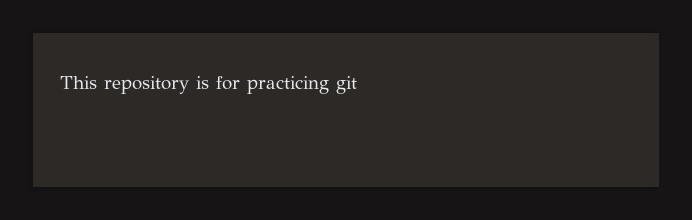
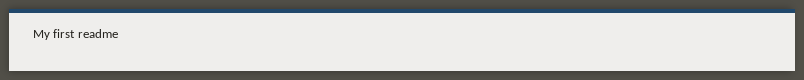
- This repository is for practicing git
+ My first readme

